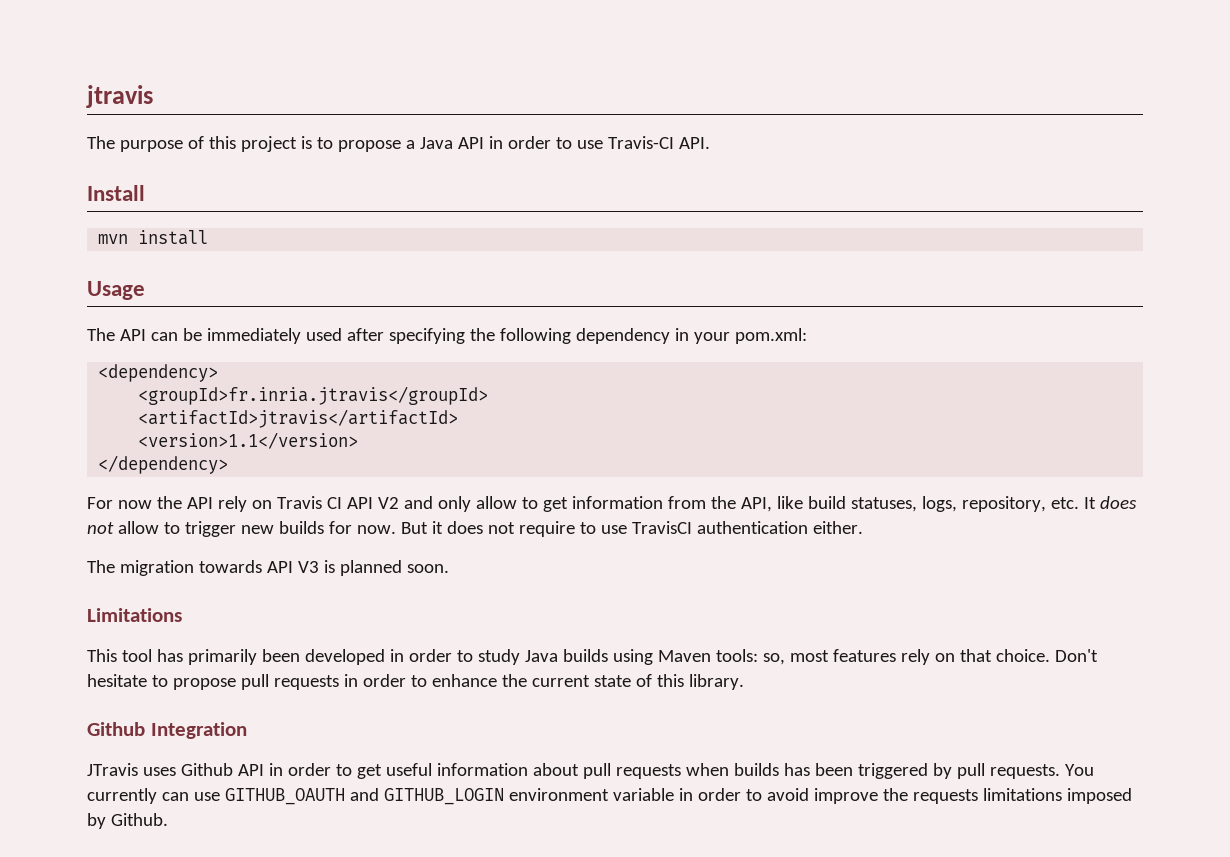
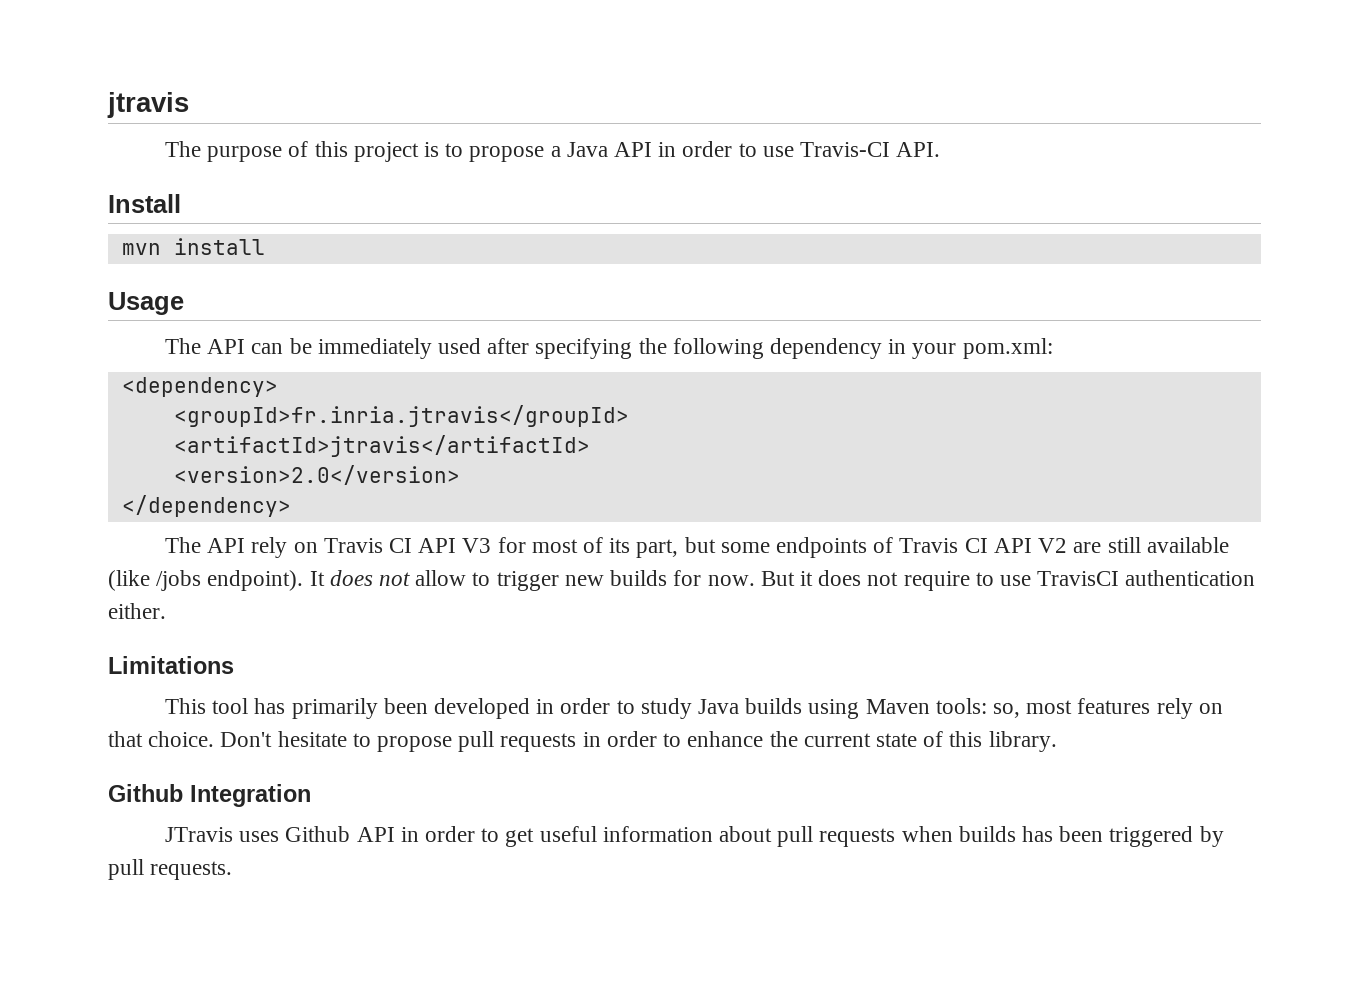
- <version>1.1</version>
+ <version>2.0</version>
- For now the API rely on Travis CI API V2 and only allow to get information from the API, like build statuses, logs, repository, etc. It does not allow to trigger new builds for now.
+ The API rely on Travis CI API V3 for most of its part, but some endpoints of Travis CI API V2 are still available (like /jobs endpoint). It does not allow to trigger new builds for now.
- The migration towards API V3 is planned soon.
- You currently can use GITHUB_OAUTH and GITHUB_LOGIN environment variable in order to avoid improve the requests limitations imposed by Github.

